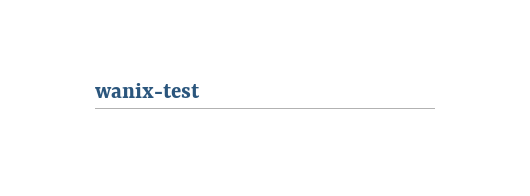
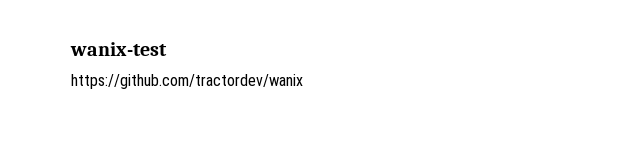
+ https://github.com/tractordev/wanix

